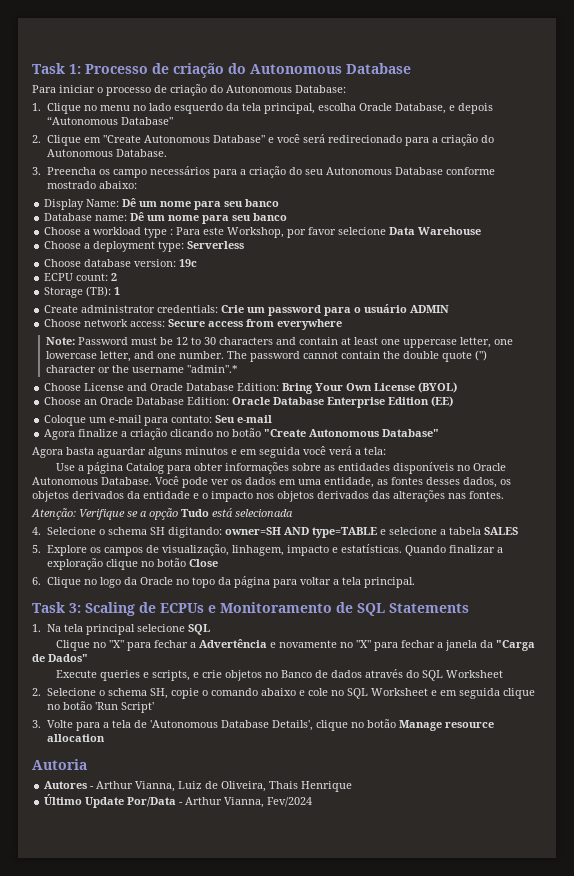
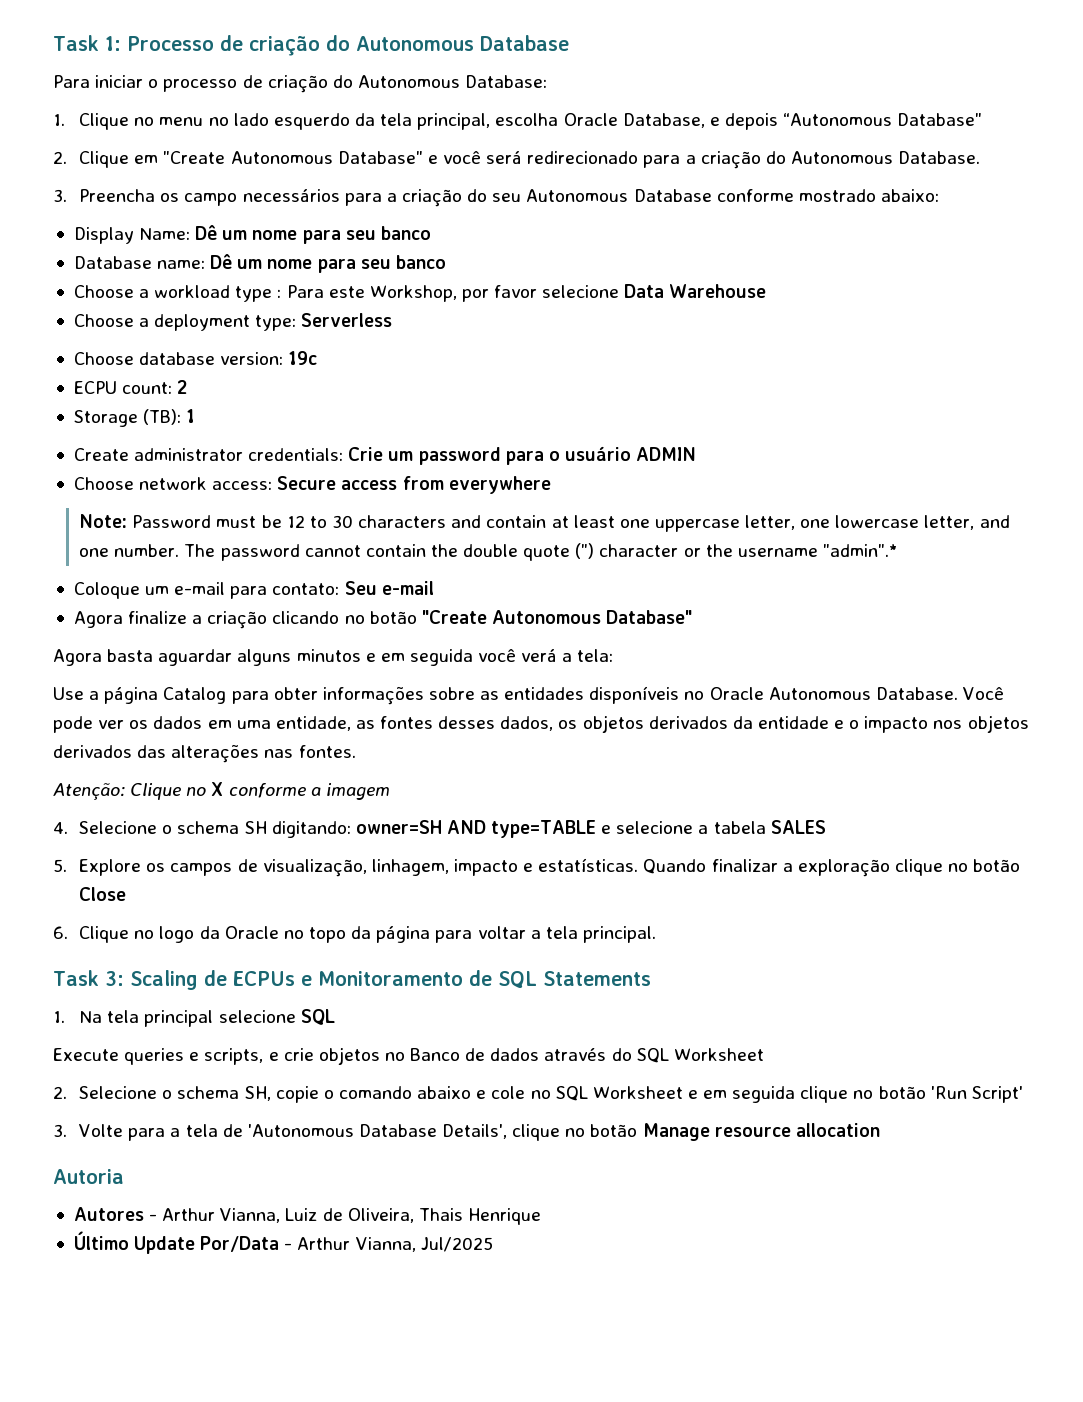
- Choose License and Oracle Database Edition: Bring Your Own License (BYOL)
- Choose an Oracle Database Edition: Oracle Database Enterprise Edition (EE)
- Atenção: Verifique se a opção Tudo está selecionada
+ Atenção: Clique no X conforme a imagem
- Clique no "X" para fechar a Advertência e novamente no "X" para fechar a janela da "Carga de Dados"
- Último Update Por/Data - Arthur Vianna, Fev/2024
+ Último Update Por/Data - Arthur Vianna, Jul/2025

